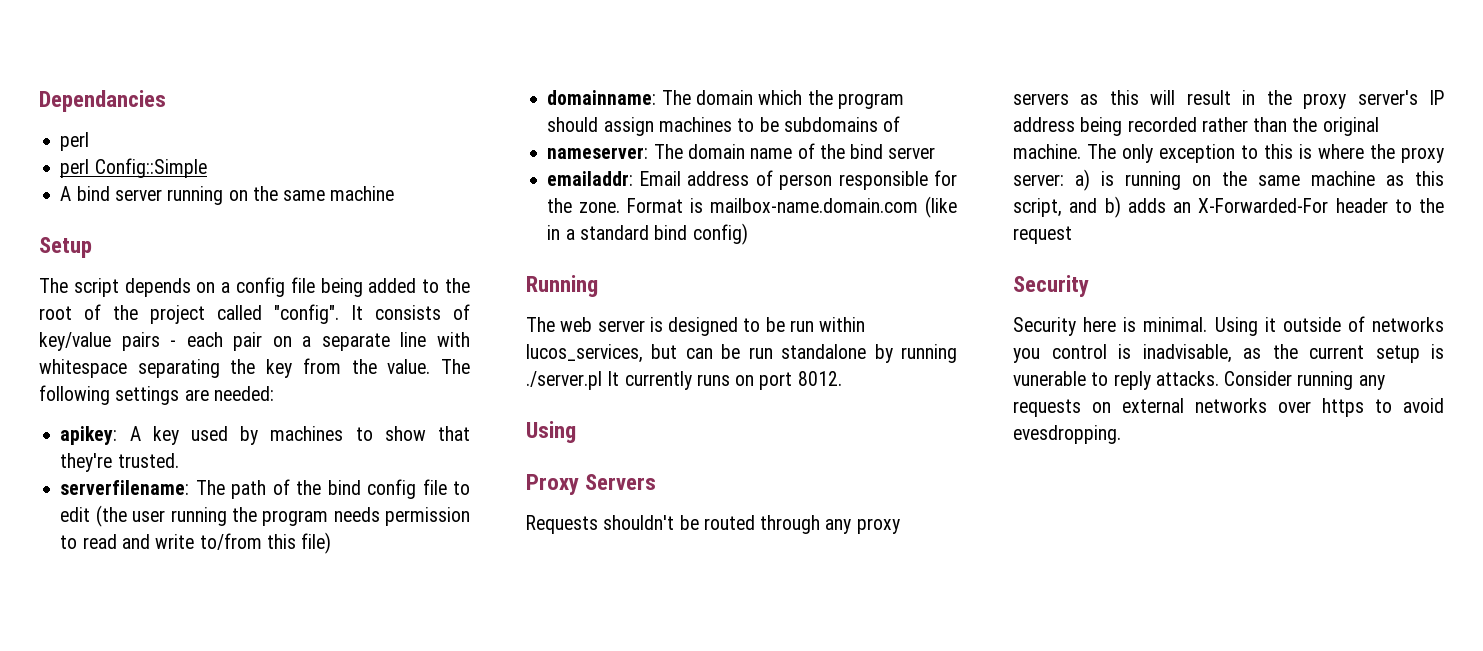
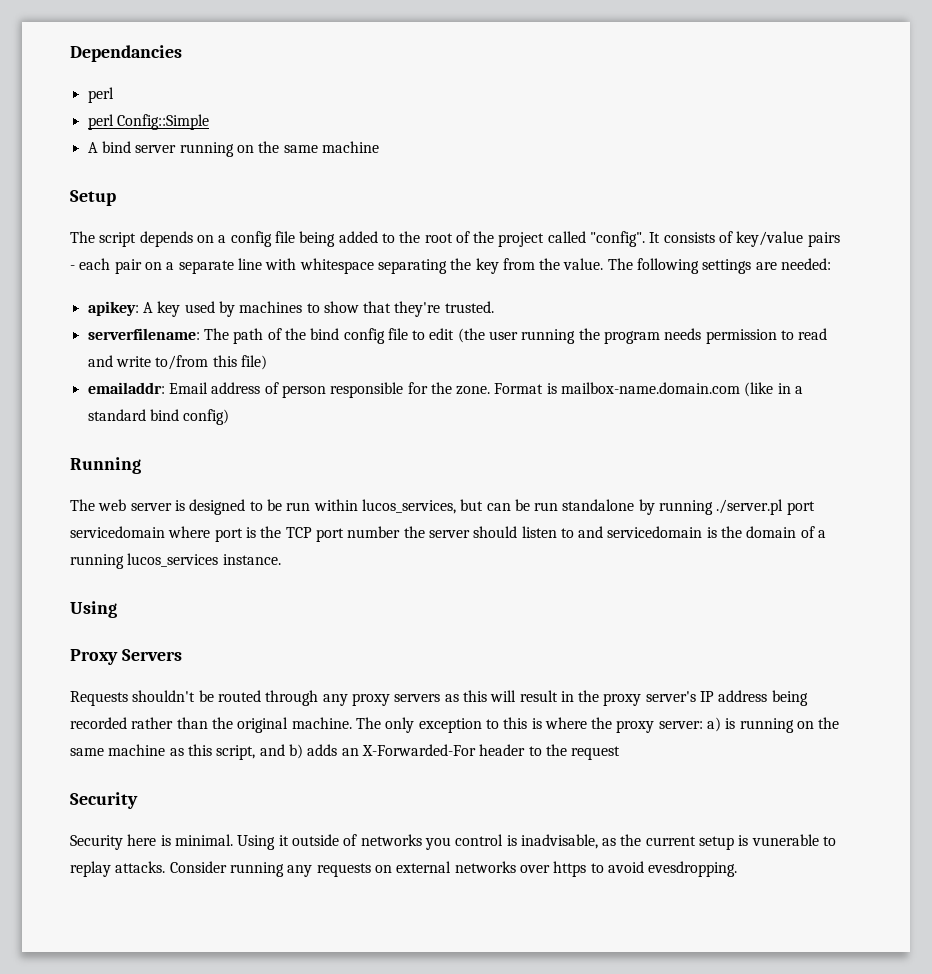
- domainname: The domain which the program should assign machines to be subdomains of
- nameserver: The domain name of the bind server
- The web server is designed to be run within lucos_services, but can be run standalone by running ./server.pl It currently runs on port 8012.
+ The web server is designed to be run within lucos_services, but can be run standalone by running ./server.pl port servicedomain where port is the TCP port number the server should listen to and servicedomain is the domain of a running lucos_services instance.
- Using it outside of networks you control is inadvisable, as the current setup is vunerable to reply attacks.
+ Using it outside of networks you control is inadvisable, as the current setup is vunerable to replay attacks.

